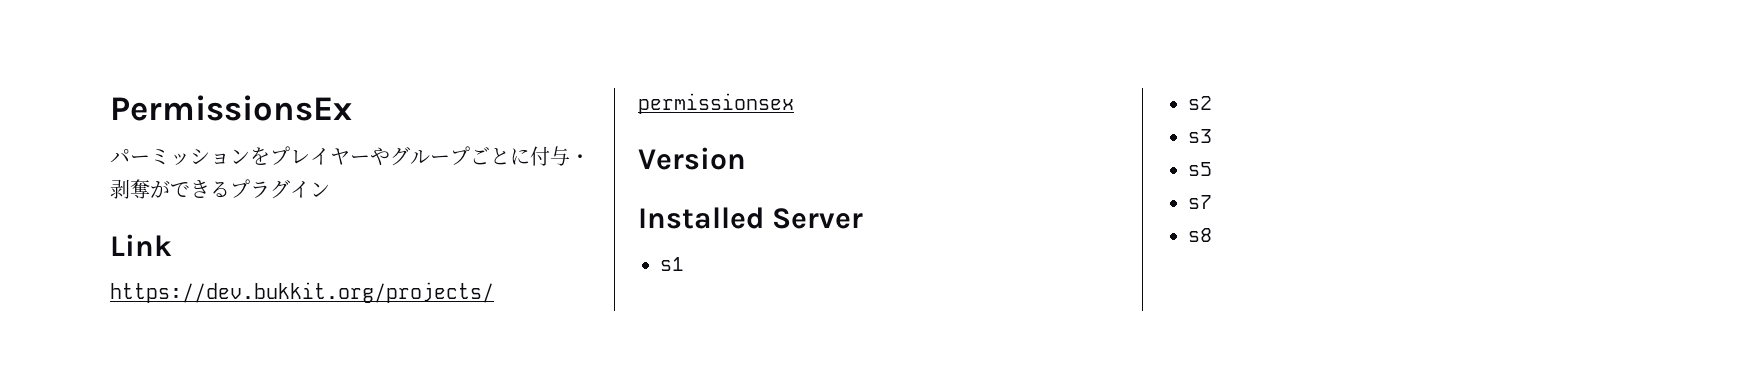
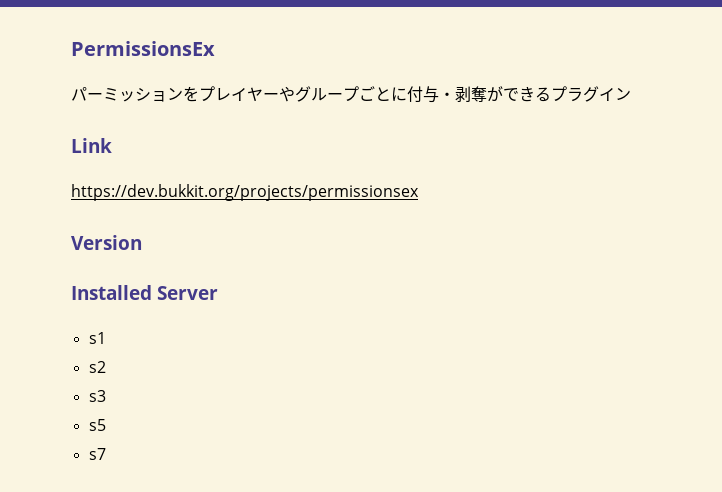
- s8

